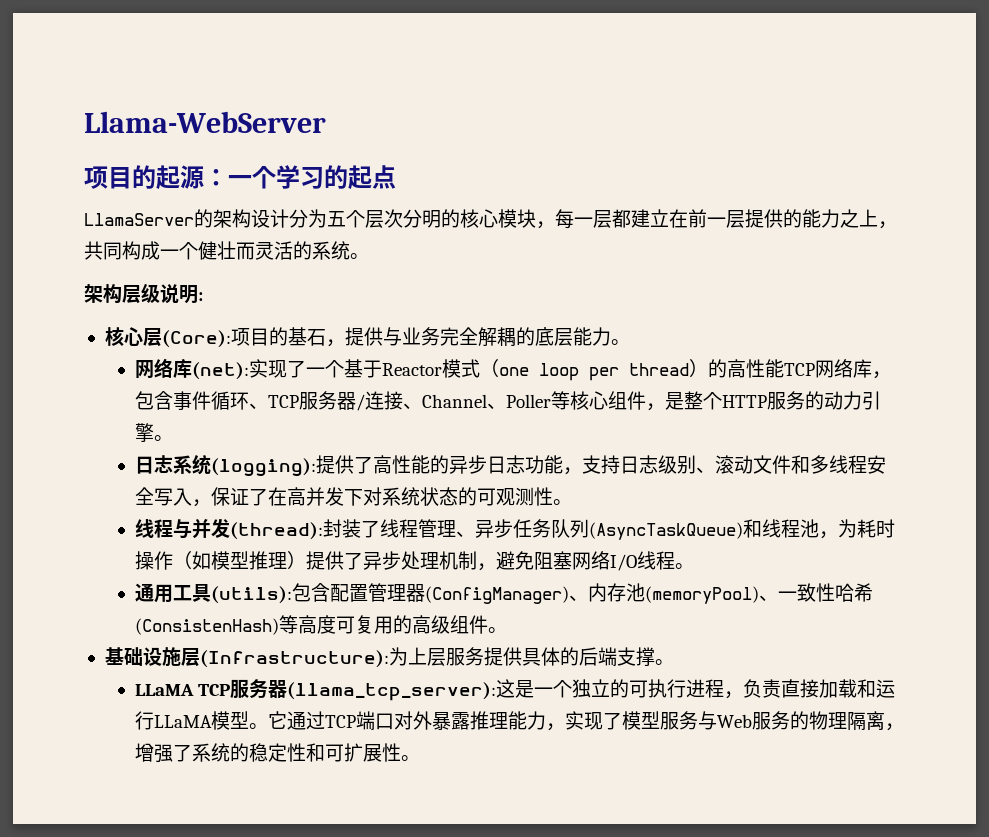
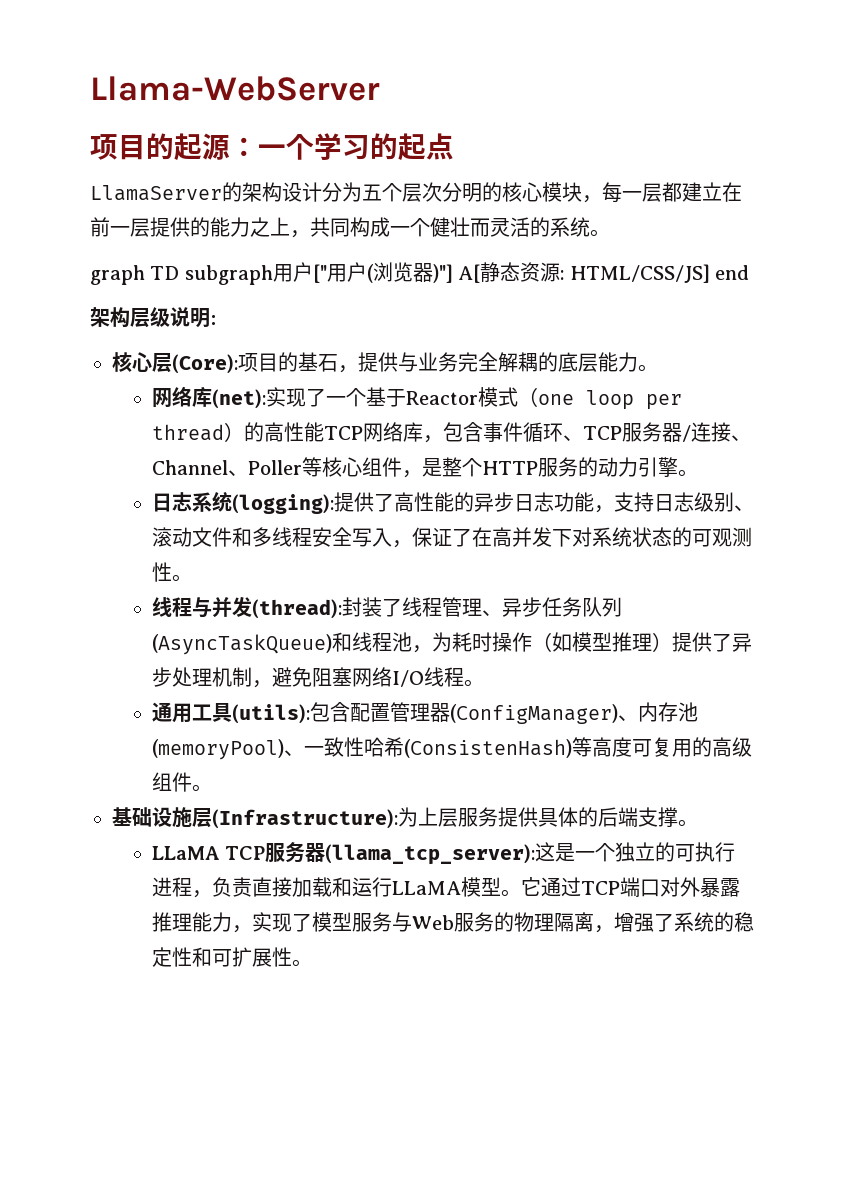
+ graph TD subgraph用户["用户(浏览器)"] A[静态资源: HTML/CSS/JS] end

